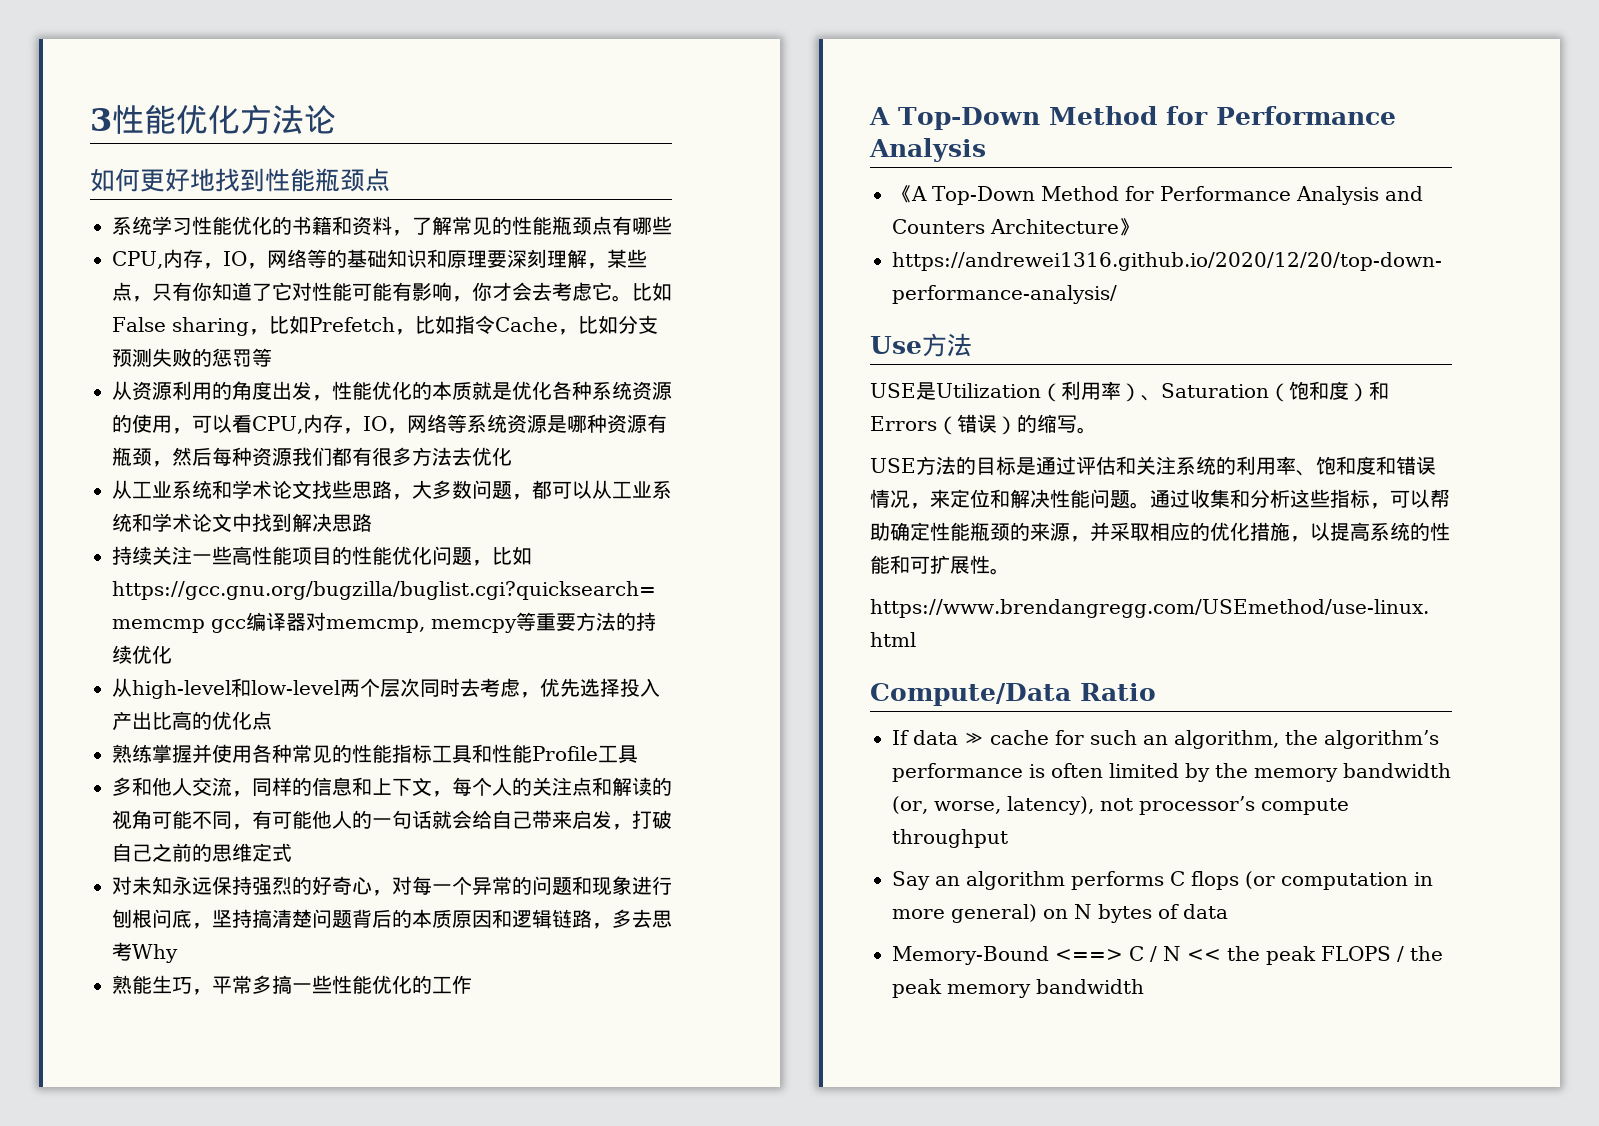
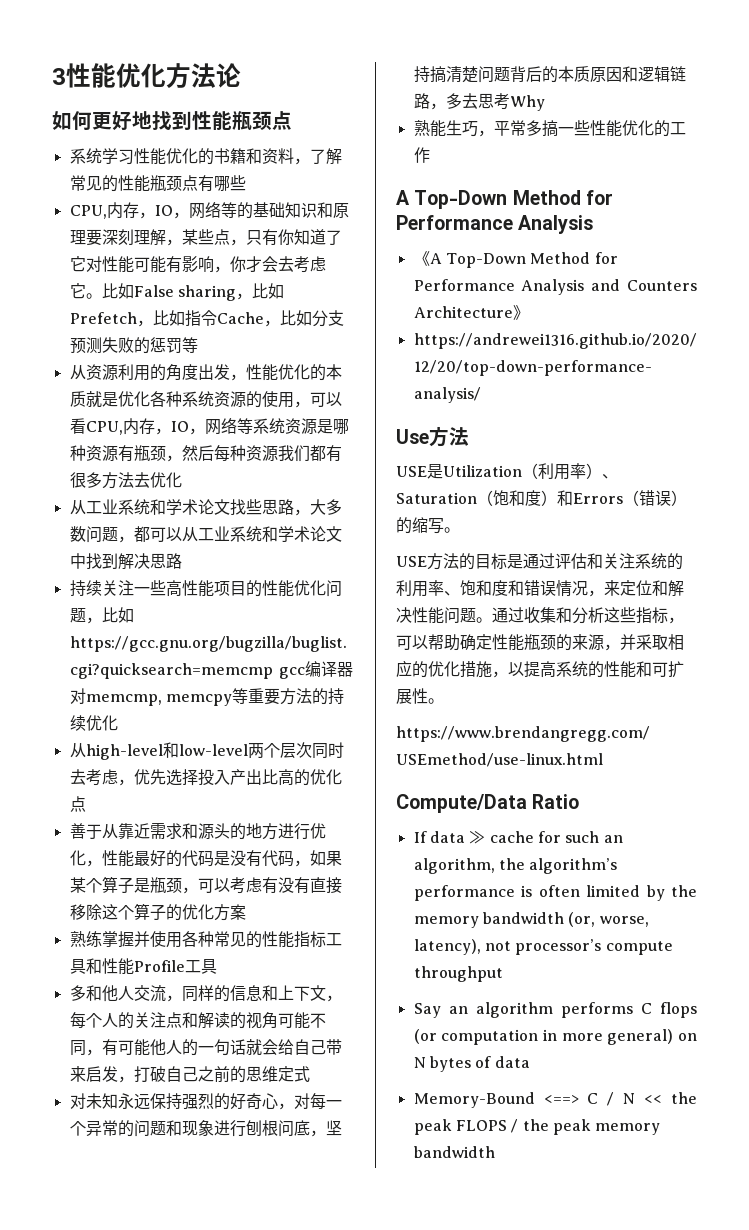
+ 善于从靠近需求和源头的地方进行优化，性能最好的代码是没有代码，如果某个算子是瓶颈，可以考虑有没有直接移除这个算子的优化方案

